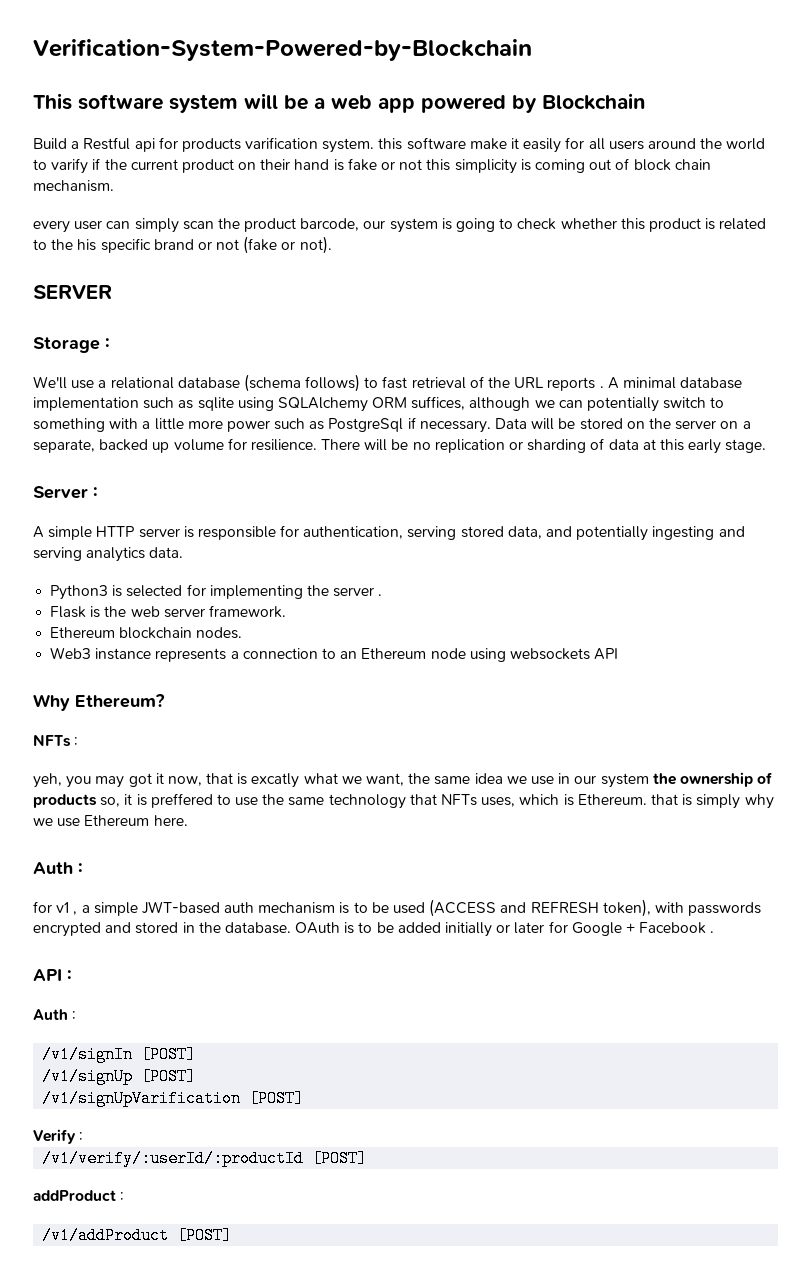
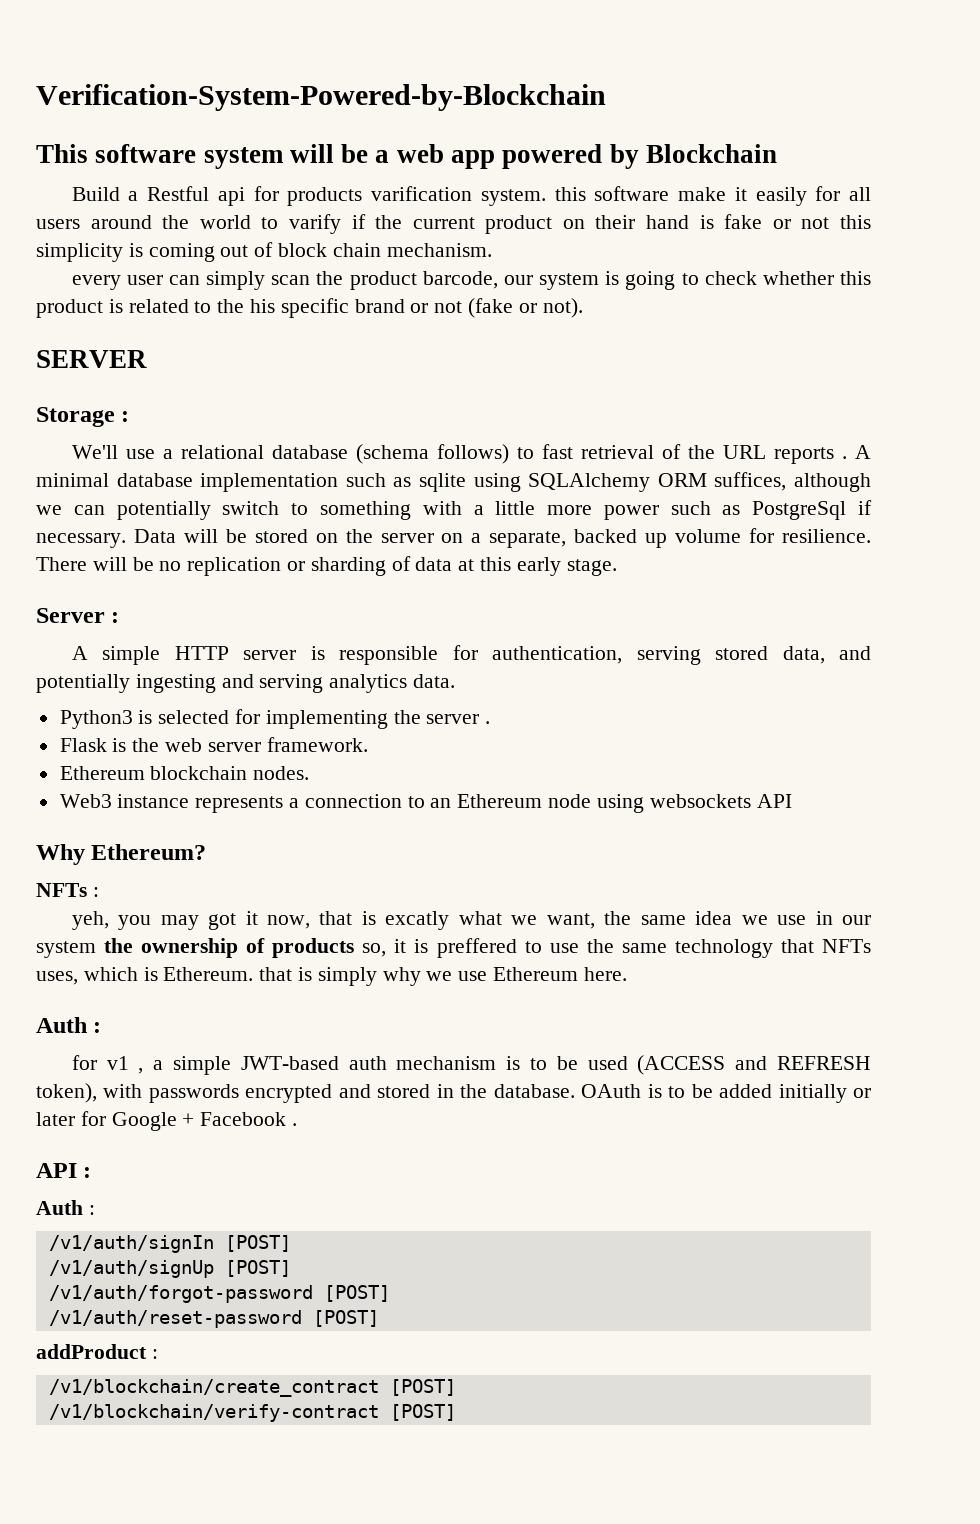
- /v1/signIn [POST]
- /v1/signUp [POST]
- /v1/signUpVarification [POST]
- Verify :
- /v1/verify/:userId/:productId [POST]
+ /v1/auth/signIn [POST]
+ /v1/auth/signUp [POST]
+ /v1/auth/forgot-password [POST]
+ /v1/auth/reset-password [POST]
- /v1/addProduct [POST]
+ /v1/blockchain/create_contract [POST]
+ /v1/blockchain/verify-contract [POST]

